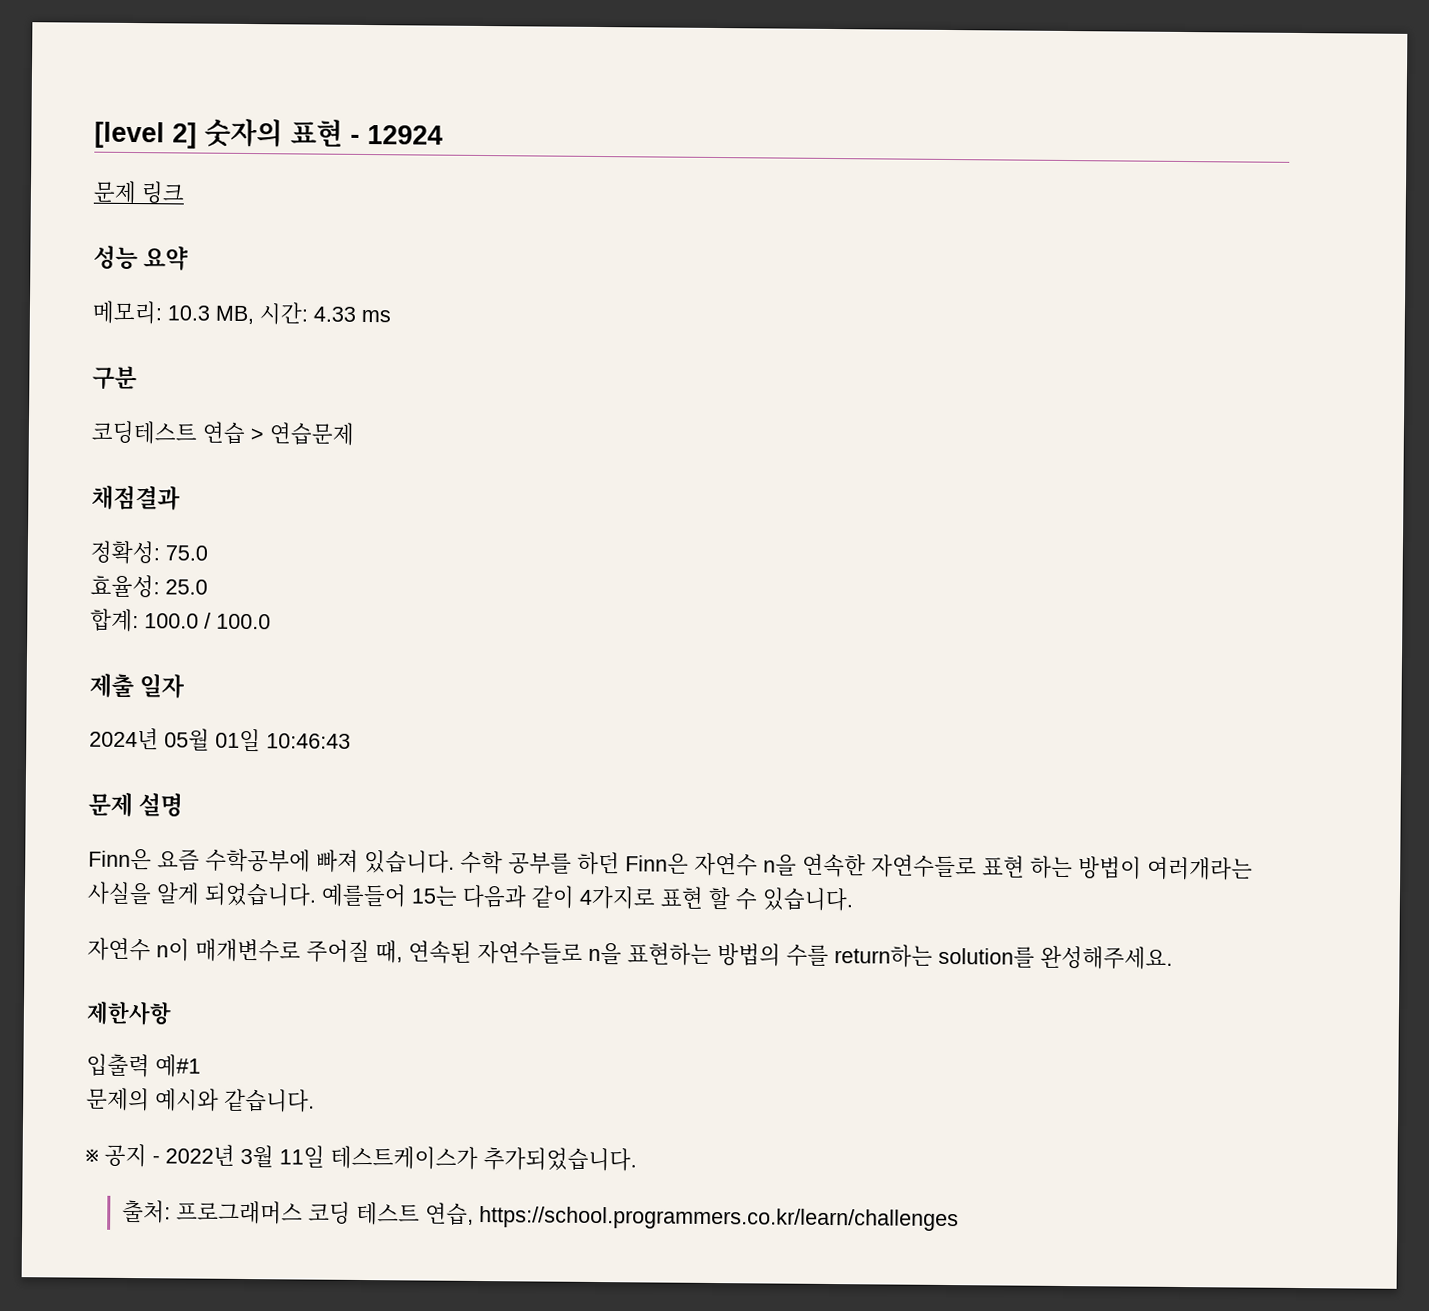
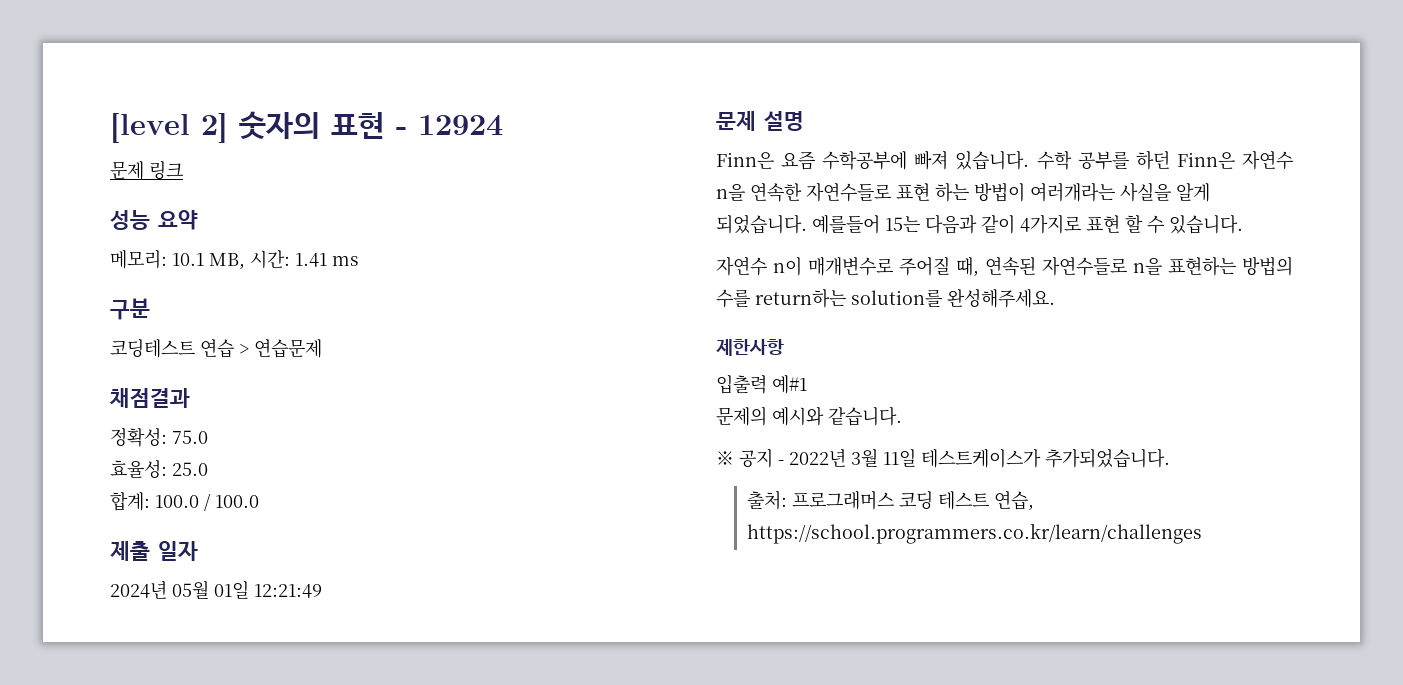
- 메모리: 10.3 MB, 시간: 4.33 ms
+ 메모리: 10.1 MB, 시간: 1.41 ms
- 2024년 05월 01일 10:46:43
+ 2024년 05월 01일 12:21:49

